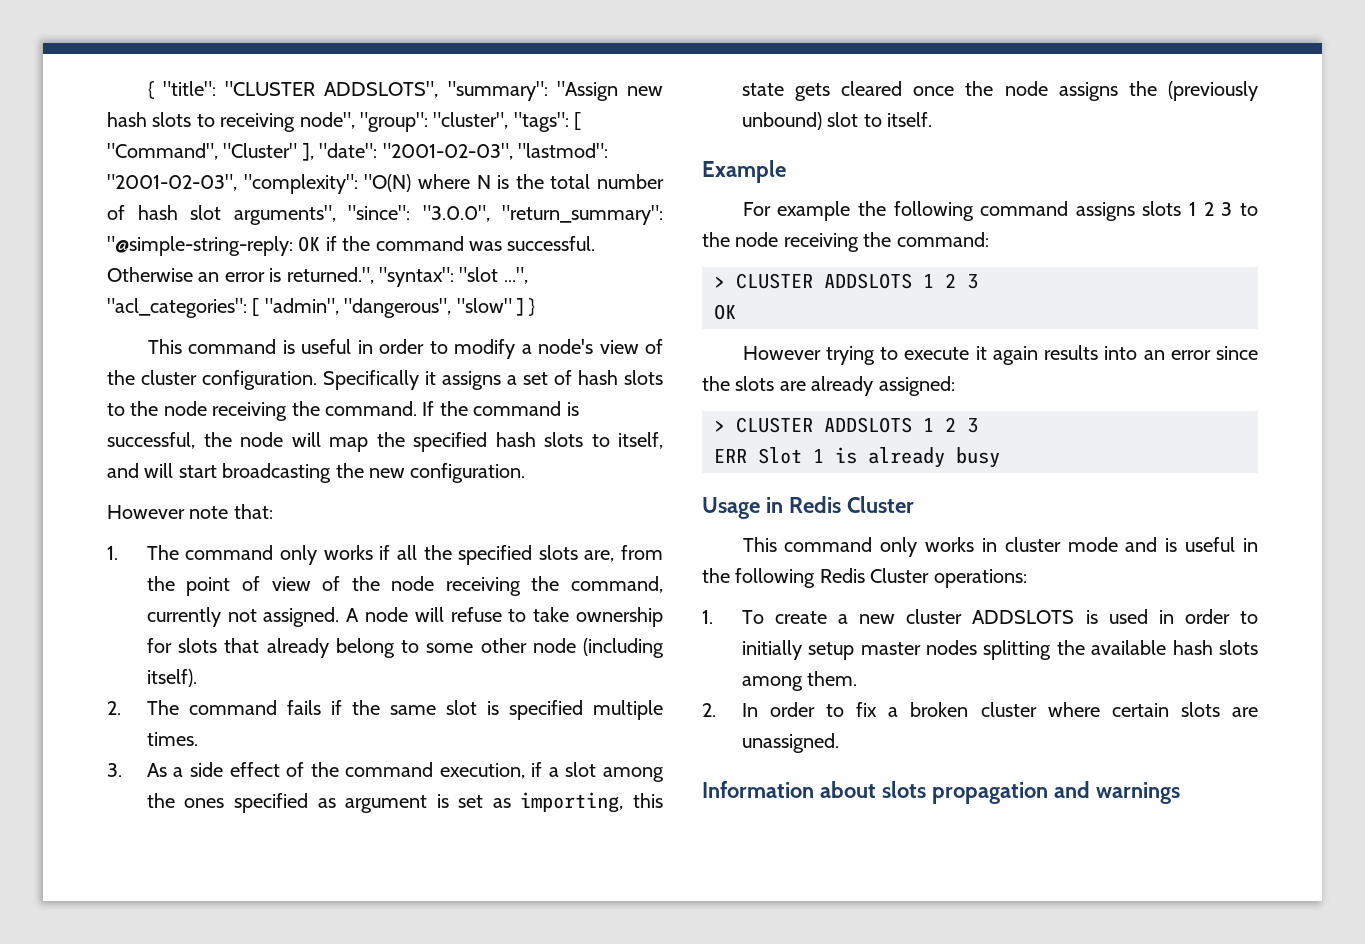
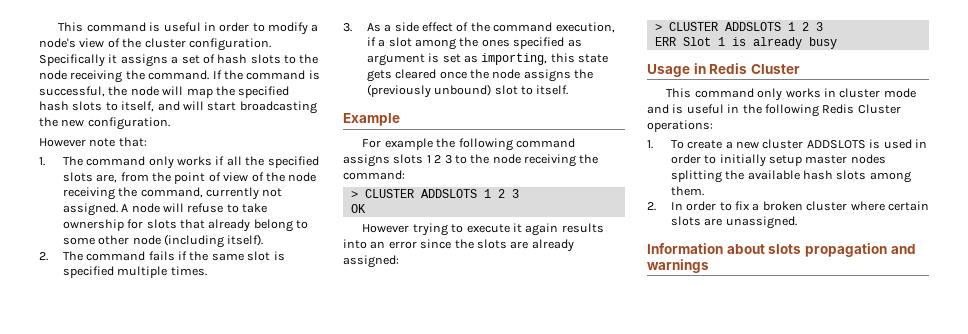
- { "title": "CLUSTER ADDSLOTS", "summary": "Assign new hash slots to receiving node", "group": "cluster", "tags": [ "Command", "Cluster" ], "date": "2001-02-03", "lastmod": "2001-02-03", "complexity": "O(N) where N is the total number of hash slot arguments", "since": "3.0.0", "return_summary": "@simple-string-reply: OK if the command was successful. Otherwise an error is returned.", "syntax": "slot ...", "acl_categories": [ "admin", "dangerous", "slow" ] }

